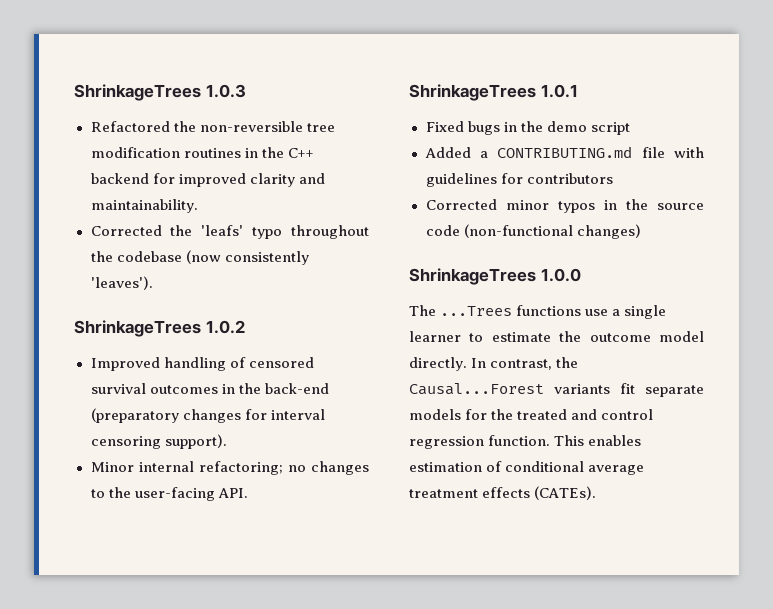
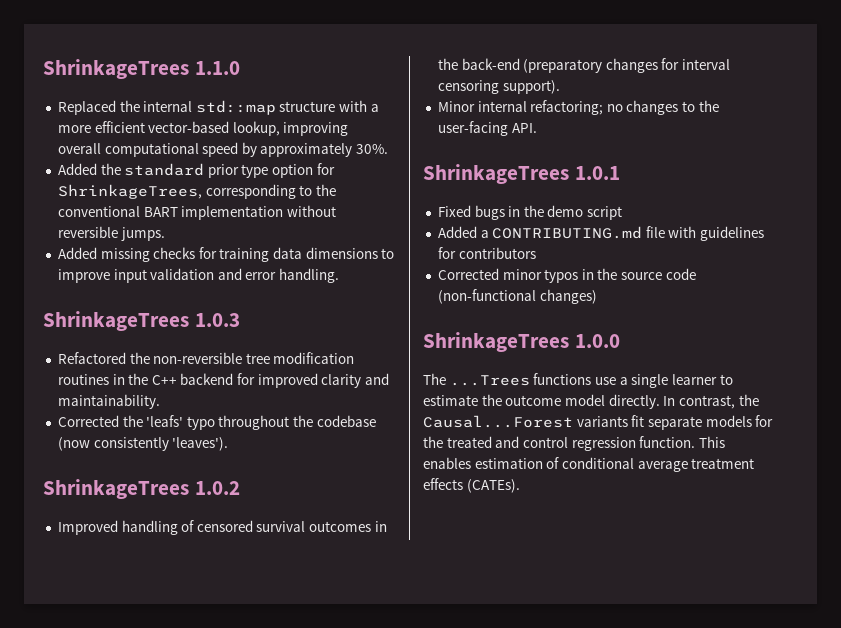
+ ShrinkageTrees 1.1.0
+ Replaced the internal std::map structure with a more efficient vector-based lookup, improving overall computational speed by approximately 30%.
+ Added the standard prior type option for ShrinkageTrees, corresponding to the conventional BART implementation without reversible jumps.
+ Added missing checks for training data dimensions to improve input validation and error handling.

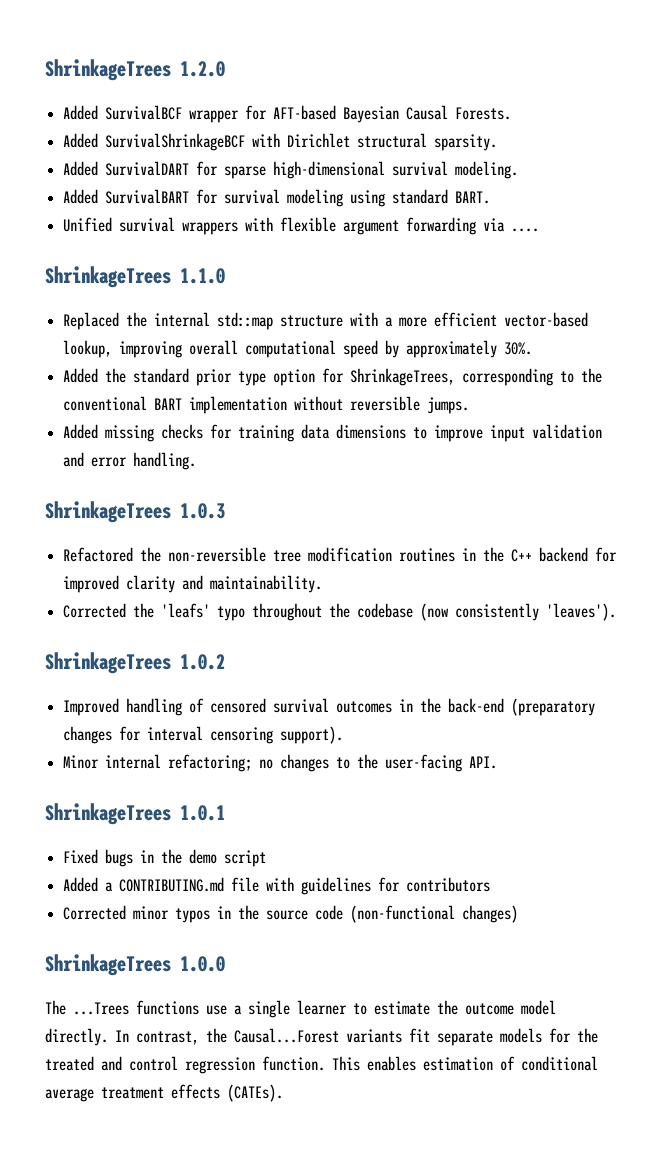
+ ShrinkageTrees 1.2.0
+ Added SurvivalBCF wrapper for AFT-based Bayesian Causal Forests.
+ Added SurvivalShrinkageBCF with Dirichlet structural sparsity.
+ Added SurvivalDART for sparse high-dimensional survival modeling.
+ Added SurvivalBART for survival modeling using standard BART.
+ Unified survival wrappers with flexible argument forwarding via ....

